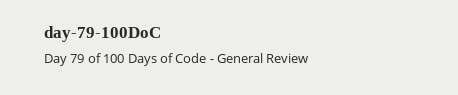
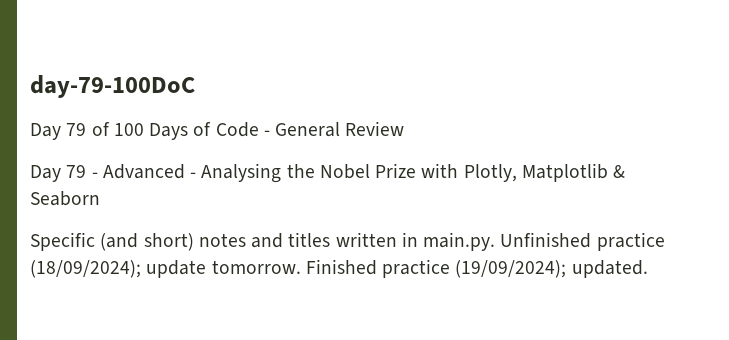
+ Day 79 - Advanced - Analysing the Nobel Prize with Plotly, Matplotlib & Seaborn
+ Specific (and short) notes and titles written in main.py. Unfinished practice (18/09/2024); update tomorrow. Finished practice (19/09/2024); updated.

